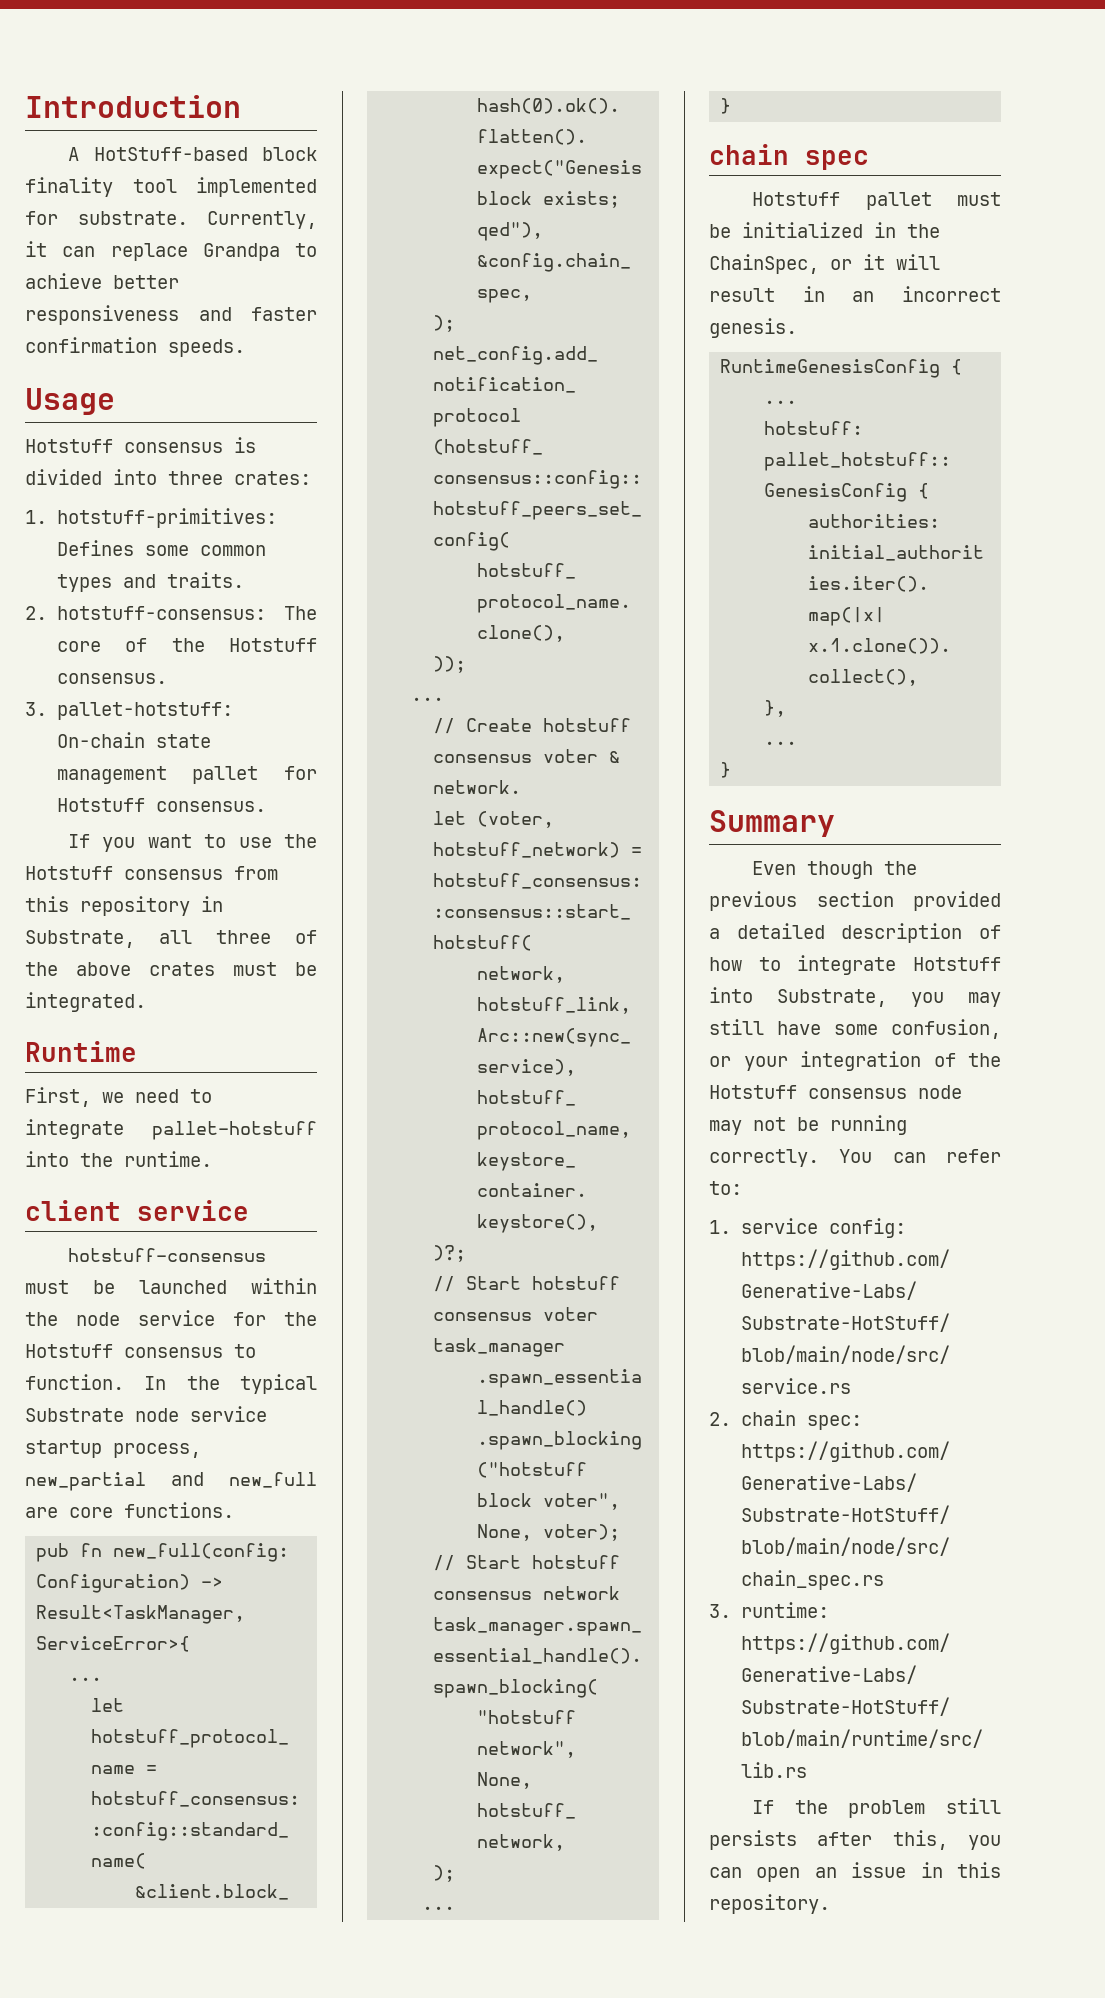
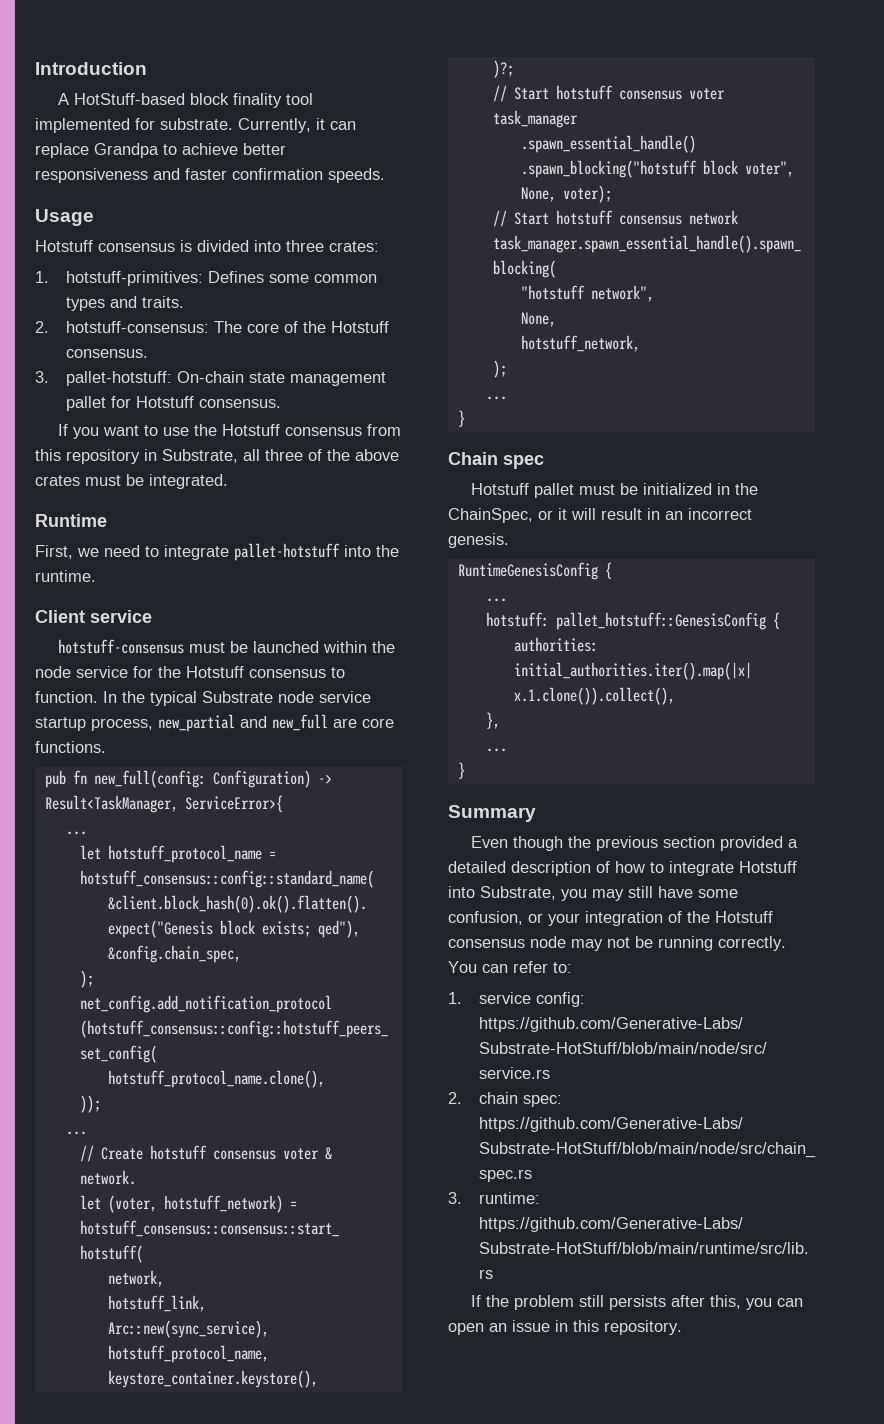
- client service
+ Client service
- chain spec
+ Chain spec

